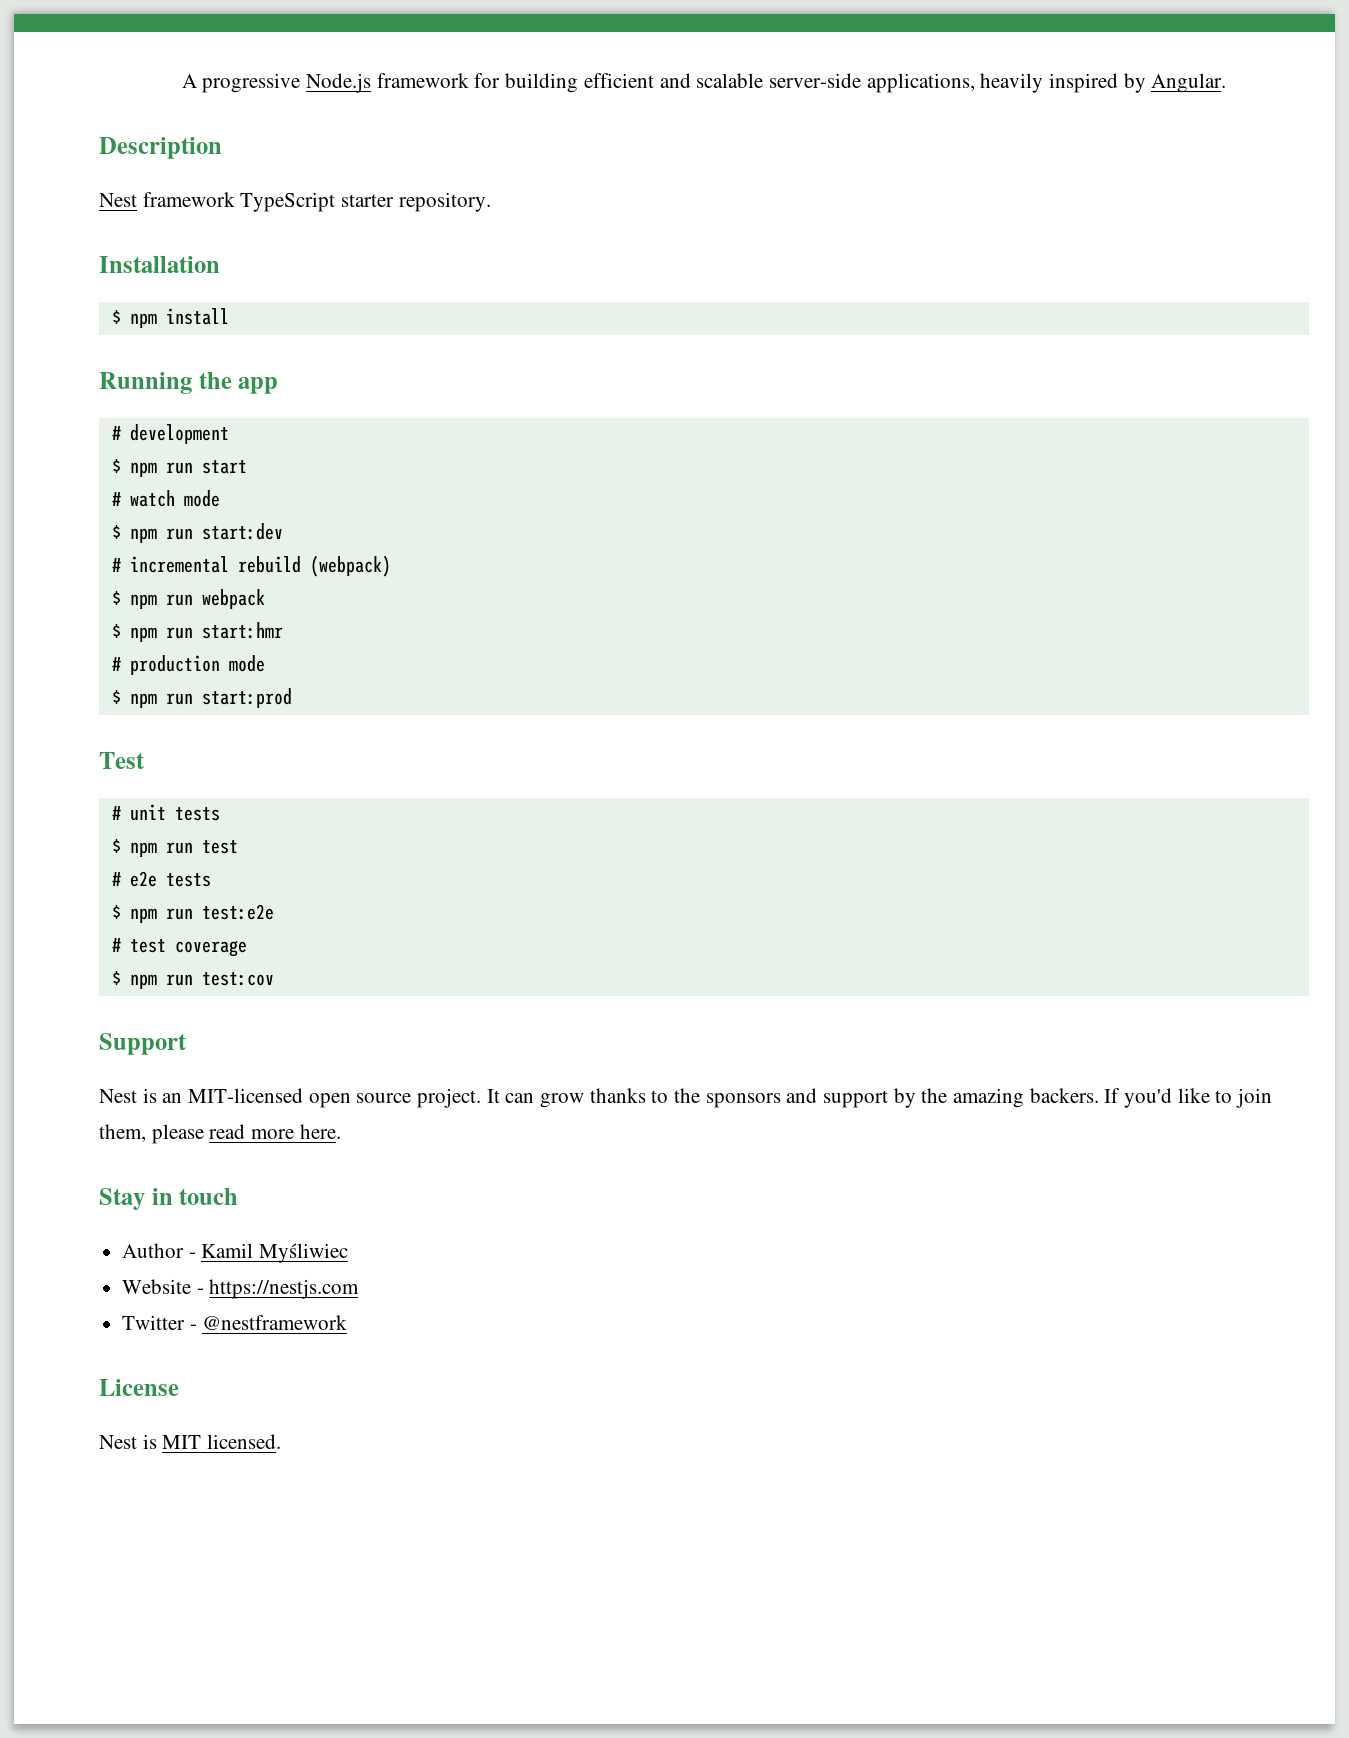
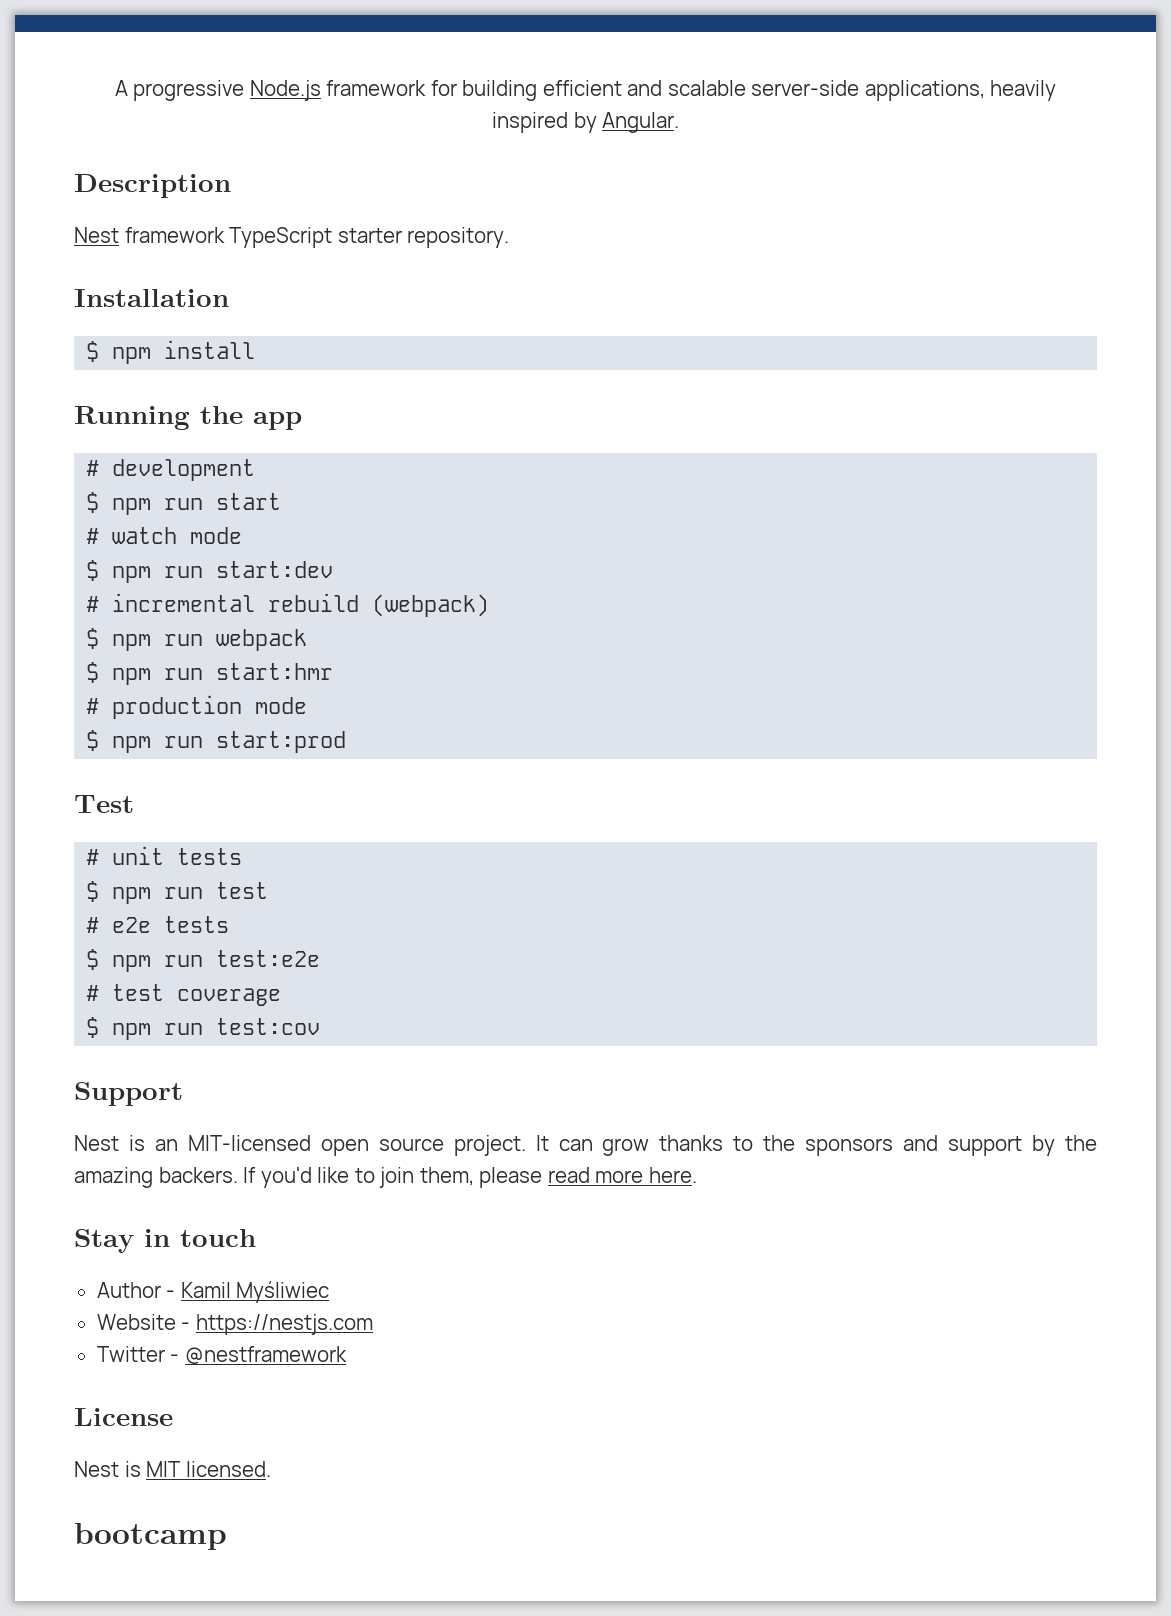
+ bootcamp

